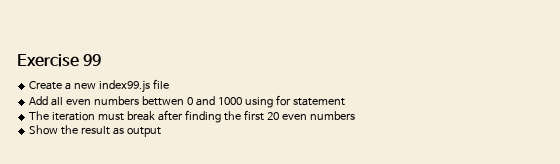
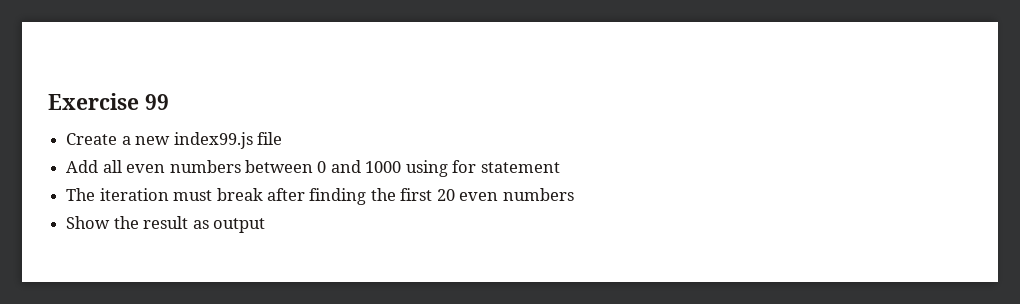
- Add all even numbers bettwen 0 and 1000 using for statement
+ Add all even numbers between 0 and 1000 using for statement

